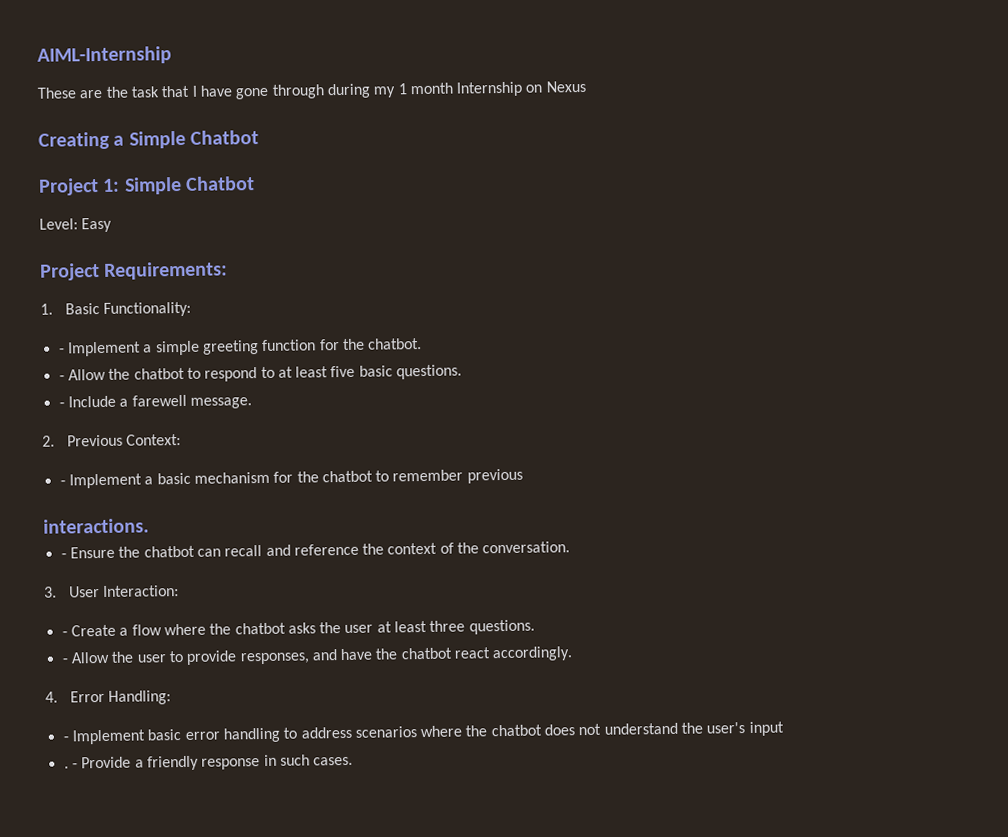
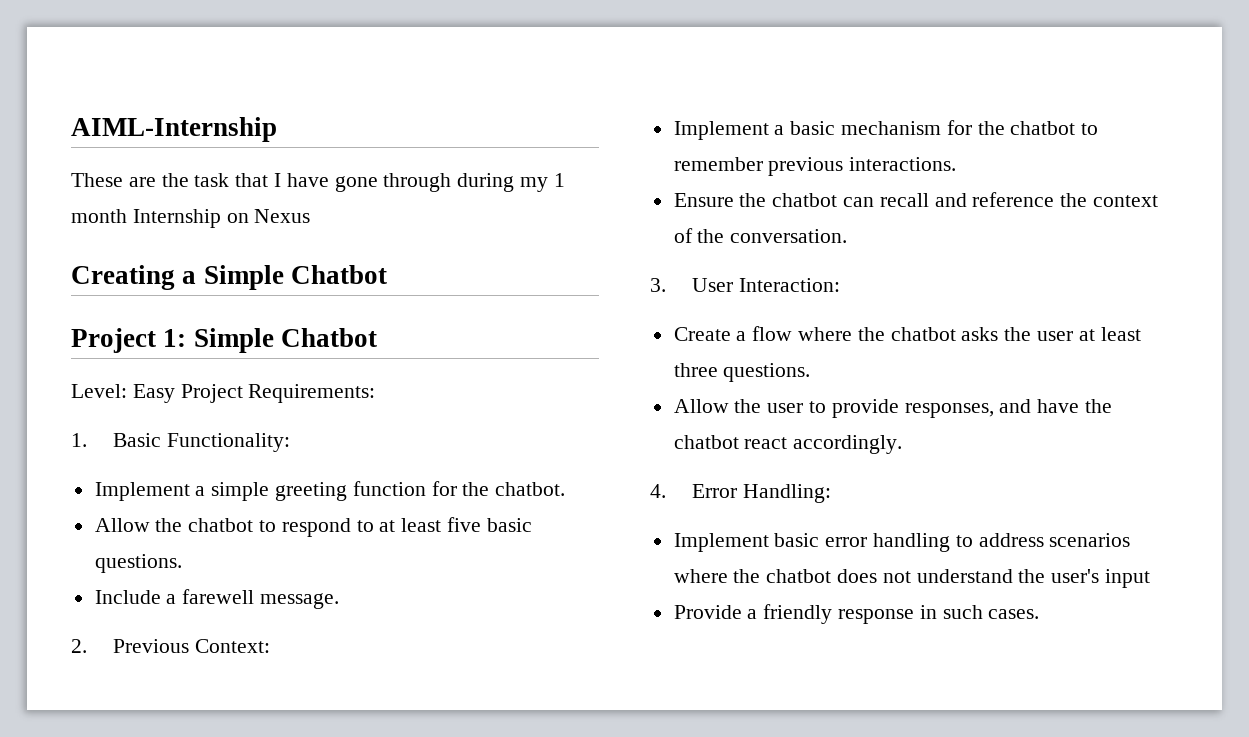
- Level: Easy
- Project Requirements:
+ Level: Easy Project Requirements:
- - Implement a simple greeting function for the chatbot.
+ Implement a simple greeting function for the chatbot.
- - Allow the chatbot to respond to at least five basic questions.
+ Allow the chatbot to respond to at least five basic questions.
- - Include a farewell message.
+ Include a farewell message.
- - Implement a basic mechanism for the chatbot to remember previous
- interactions.
+ Implement a basic mechanism for the chatbot to remember previous interactions.
- - Ensure the chatbot can recall and reference the context of the conversation.
+ Ensure the chatbot can recall and reference the context of the conversation.
- - Create a flow where the chatbot asks the user at least three questions.
+ Create a flow where the chatbot asks the user at least three questions.
- - Allow the user to provide responses, and have the chatbot react accordingly.
+ Allow the user to provide responses, and have the chatbot react accordingly.
- - Implement basic error handling to address scenarios where the chatbot does not understand the user's input
+ Implement basic error handling to address scenarios where the chatbot does not understand the user's input
- . - Provide a friendly response in such cases.
+ Provide a friendly response in such cases.

